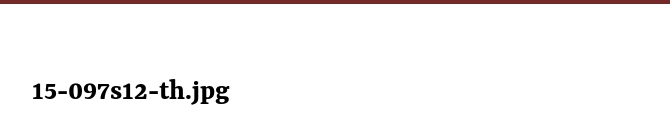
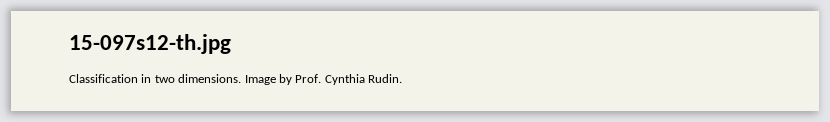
+ Classification in two dimensions. Image by Prof. Cynthia Rudin.

